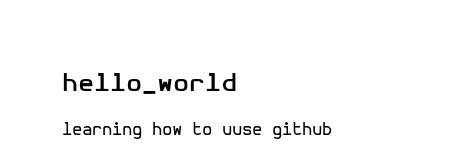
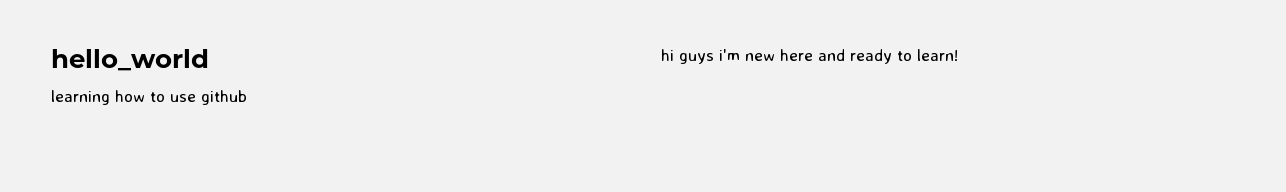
- learning how to uuse github
+ learning how to use github
+ hi guys i'm new here and ready to learn!

